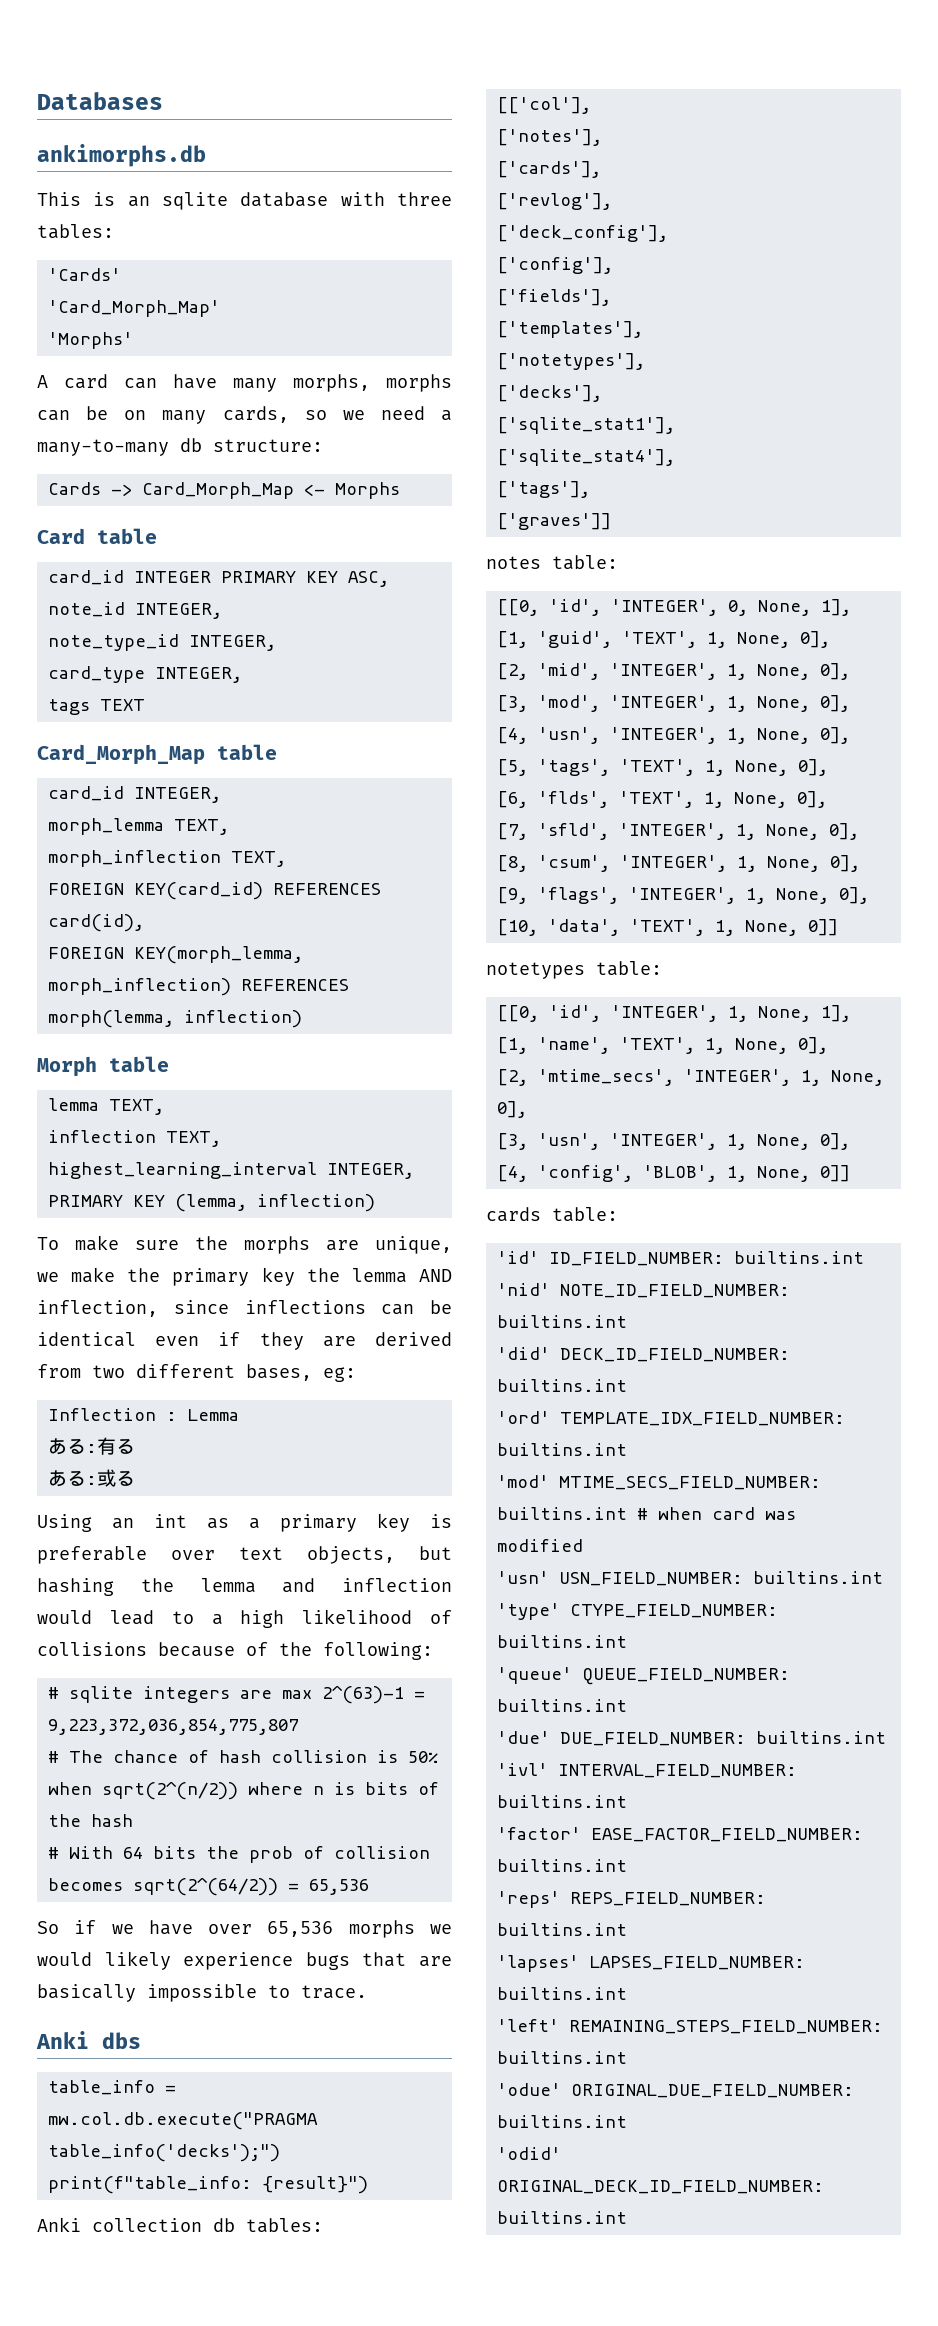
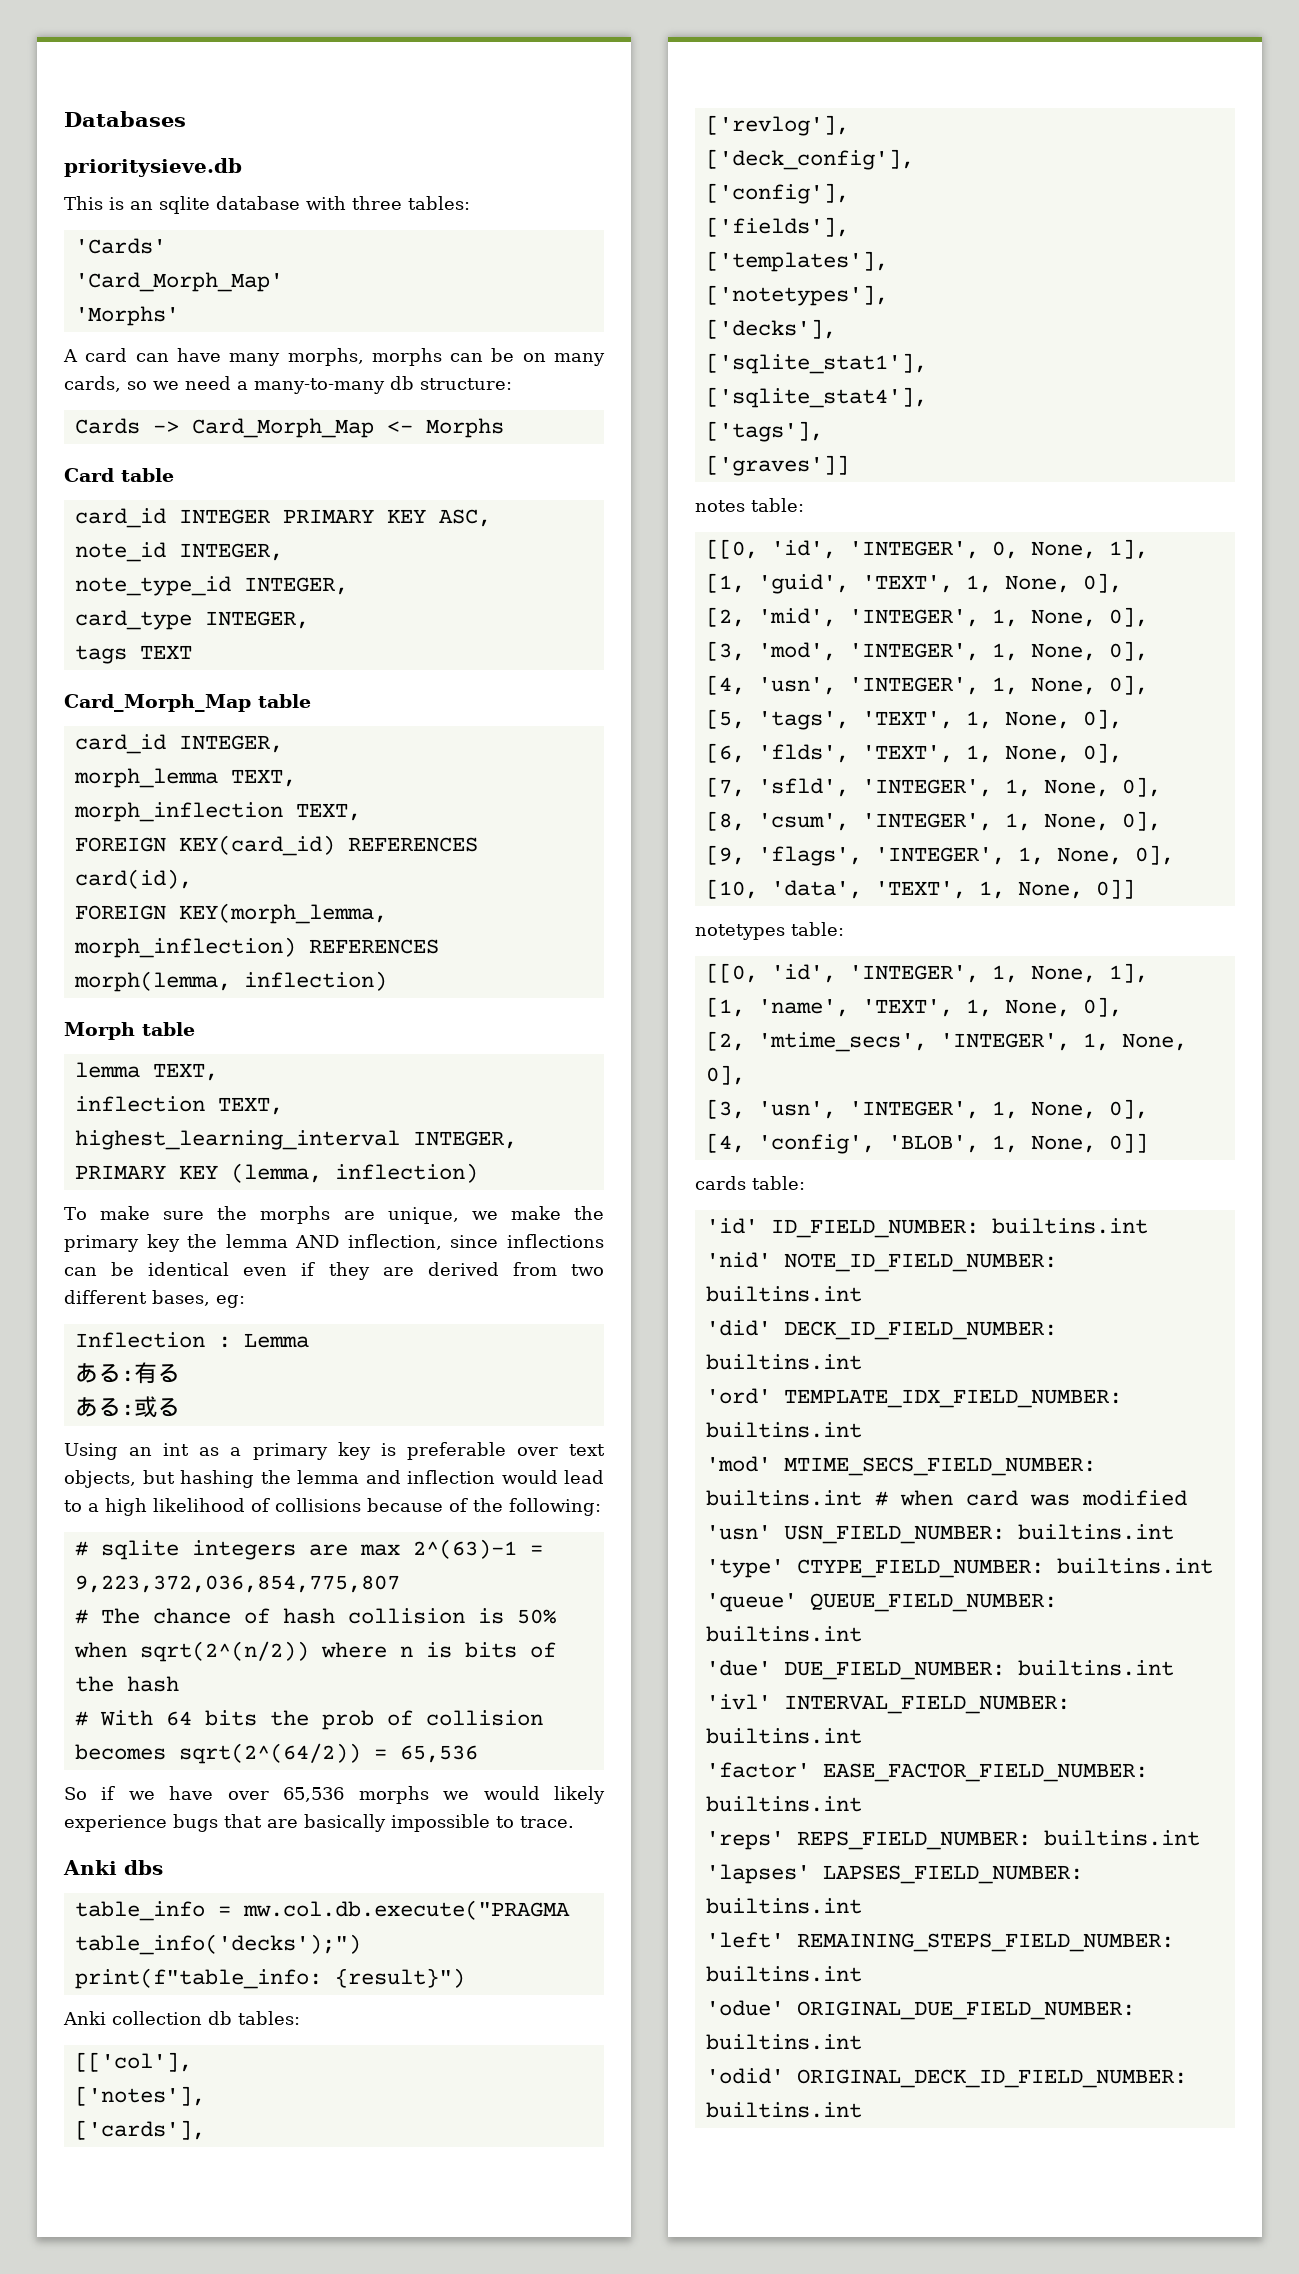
- ankimorphs.db
+ prioritysieve.db

